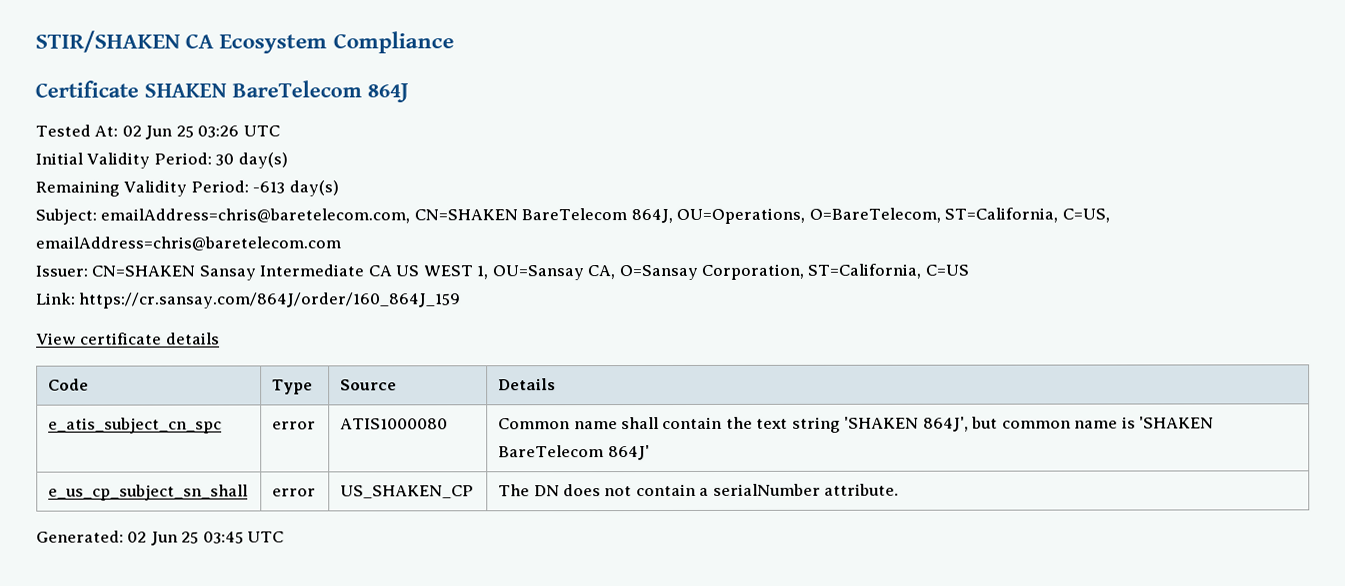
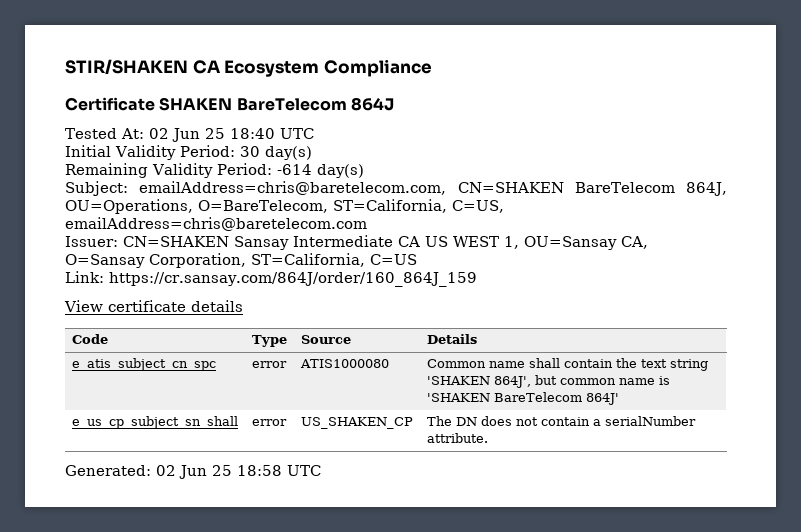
- Tested At: 02 Jun 25 03:26 UTC
+ Tested At: 02 Jun 25 18:40 UTC
- Remaining Validity Period: -613 day(s)
+ Remaining Validity Period: -614 day(s)
- Generated: 02 Jun 25 03:45 UTC
+ Generated: 02 Jun 25 18:58 UTC

